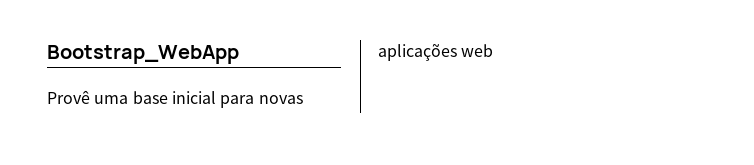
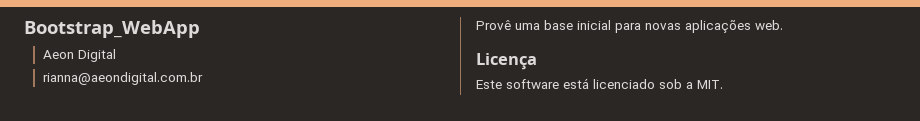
+ Aeon Digital
+ rianna@aeondigital.com.br
- Provê uma base inicial para novas aplicações web
+ Provê uma base inicial para novas aplicações web.
+ Licença
+ Este software está licenciado sob a MIT.

